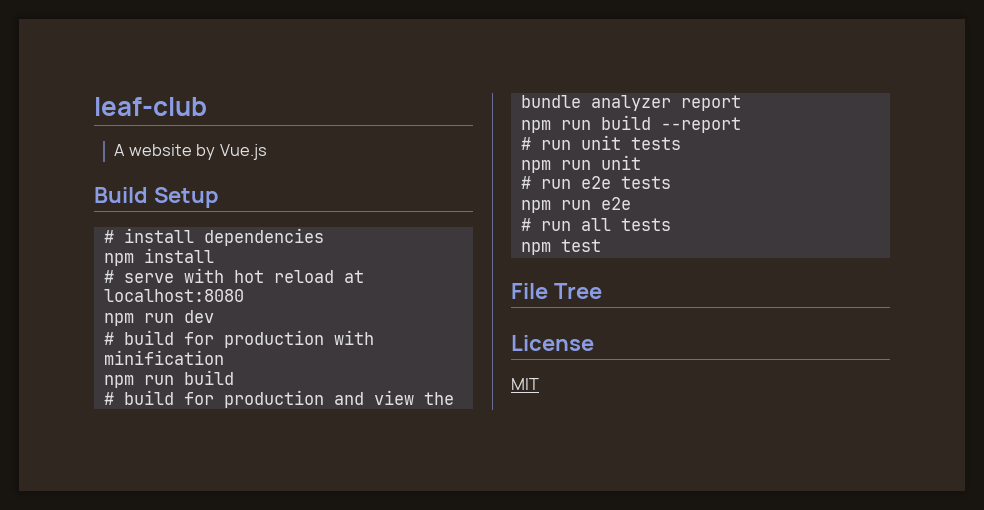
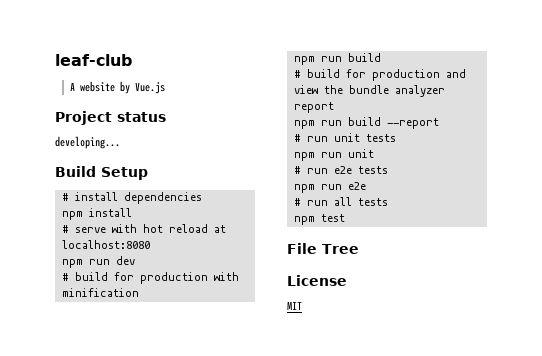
+ Project status
+ developing...

